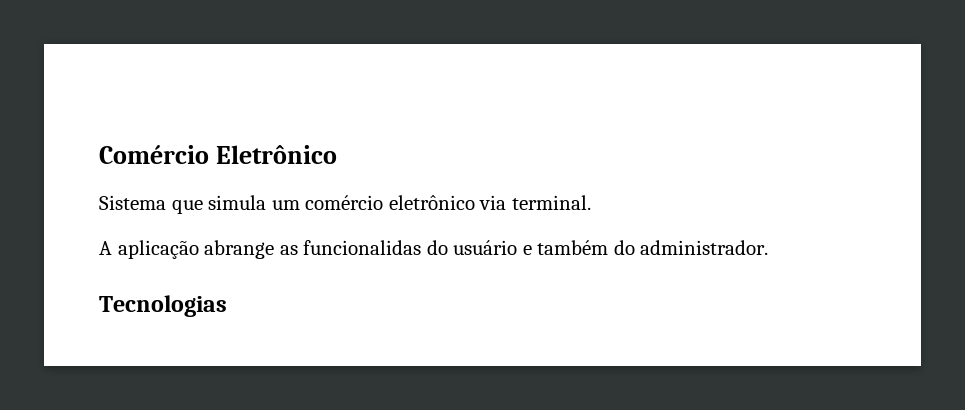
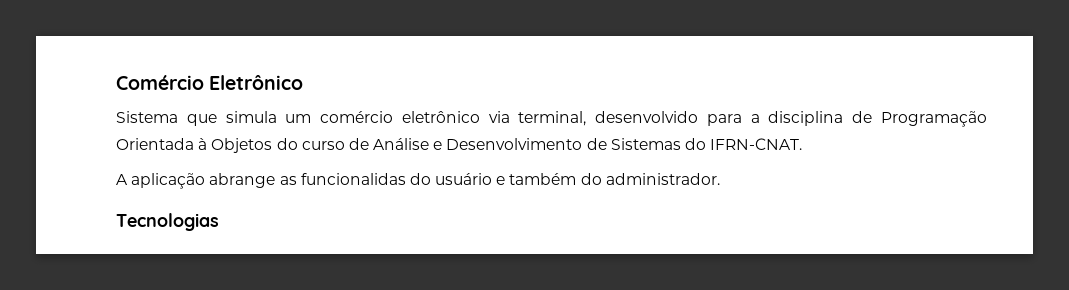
- Sistema que simula um comércio eletrônico via terminal.
+ Sistema que simula um comércio eletrônico via terminal, desenvolvido para a disciplina de Programação Orientada à Objetos do curso de Análise e Desenvolvimento de Sistemas do IFRN-CNAT.

